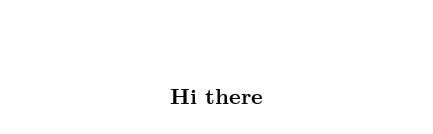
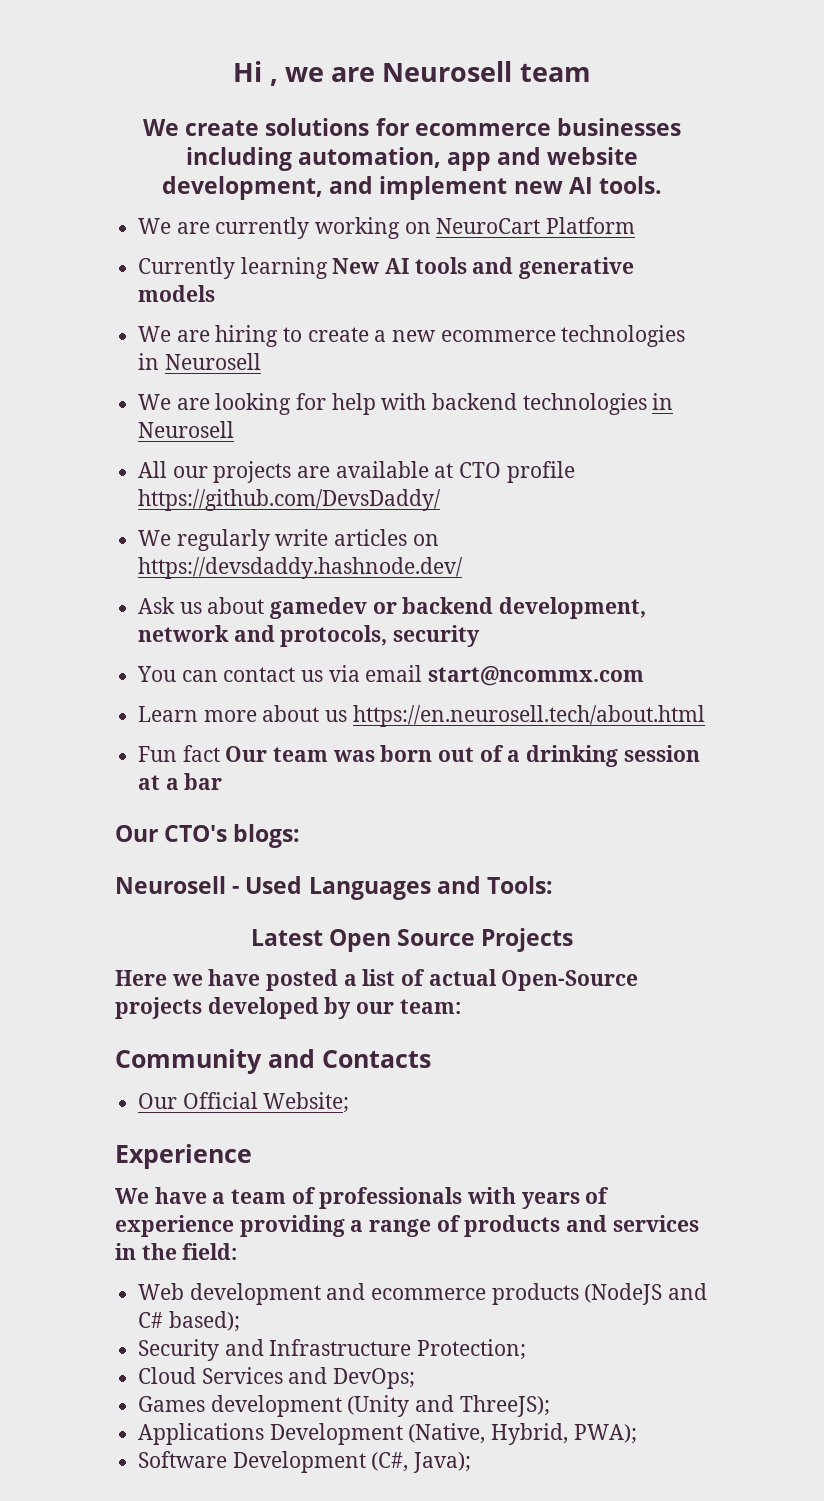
- Hi there
+ Hi , we are Neurosell team
+ We create solutions for ecommerce businesses including automation, app and website development, and implement new AI tools.
+ We are currently working on NeuroCart Platform
+ Currently learning New AI tools and generative models
+ We are hiring to create a new ecommerce technologies in Neurosell
+ We are looking for help with backend technologies in Neurosell
+ All our projects are available at CTO profile https://github.com/DevsDaddy/
+ We regularly write articles on https://devsdaddy.hashnode.dev/
+ Ask us about gamedev or backend development, network and protocols, security
+ You can contact us via email start@ncommx.com
+ Learn more about us https://en.neurosell.tech/about.html
+ Fun fact Our team was born out of a drinking session at a bar
+ Our CTO's blogs:
+ Neurosell - Used Languages and Tools:
+ Latest Open Source Projects
+ Here we have posted a list of actual Open-Source projects developed by our team:
+ Community and Contacts
+ Our Official Website;
+ Experience
+ We have a team of professionals with years of experience providing a range of products and services in the field:
+ Web development and ecommerce products (NodeJS and C# based);
+ Security and Infrastructure Protection;
+ Cloud Services and DevOps;
+ Games development (Unity and ThreeJS);
+ Applications Development (Native, Hybrid, PWA);
+ Software Development (C#, Java);

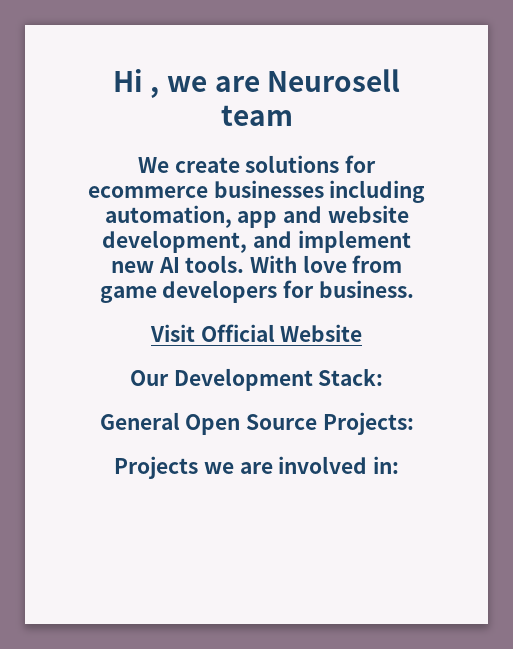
- We create solutions for ecommerce businesses including automation, app and website development, and implement new AI tools.
- We are currently working on NeuroCart Platform
- Currently learning New AI tools and generative models
- We are hiring to create a new ecommerce technologies in Neurosell
- We are looking for help with backend technologies in Neurosell
- All our projects are available at CTO profile https://github.com/DevsDaddy/
- We regularly write articles on https://devsdaddy.hashnode.dev/
- Ask us about gamedev or backend development, network and protocols, security
- You can contact us via email start@ncommx.com
- Learn more about us https://en.neurosell.tech/about.html
- Fun fact Our team was born out of a drinking session at a bar
- Our CTO's blogs:
- Neurosell - Used Languages and Tools:
- Latest Open Source Projects
- Here we have posted a list of actual Open-Source projects developed by our team:
- Community and Contacts
- Our Official Website;
- Experience
- We have a team of professionals with years of experience providing a range of products and services in the field:
- Web development and ecommerce products (NodeJS and C# based);
- Security and Infrastructure Protection;
- Cloud Services and DevOps;
- Games development (Unity and ThreeJS);
- Applications Development (Native, Hybrid, PWA);
- Software Development (C#, Java);
+ We create solutions for ecommerce businesses including automation, app and website development, and implement new AI tools. With love from game developers for business.
+ Visit Official Website
+ Our Development Stack:
+ General Open Source Projects:
+ Projects we are involved in:

